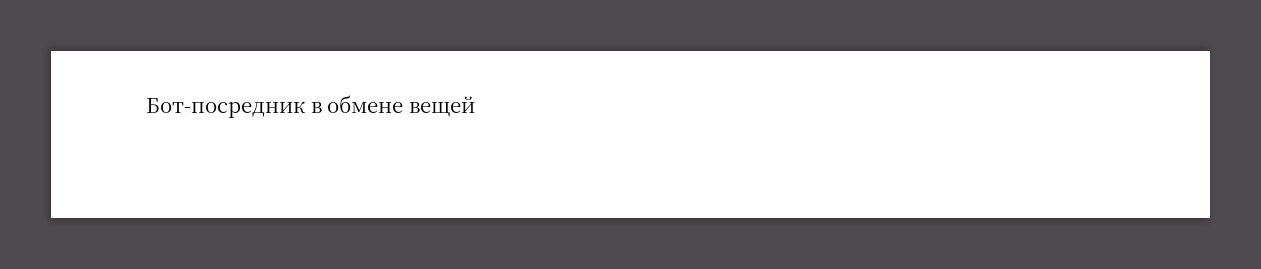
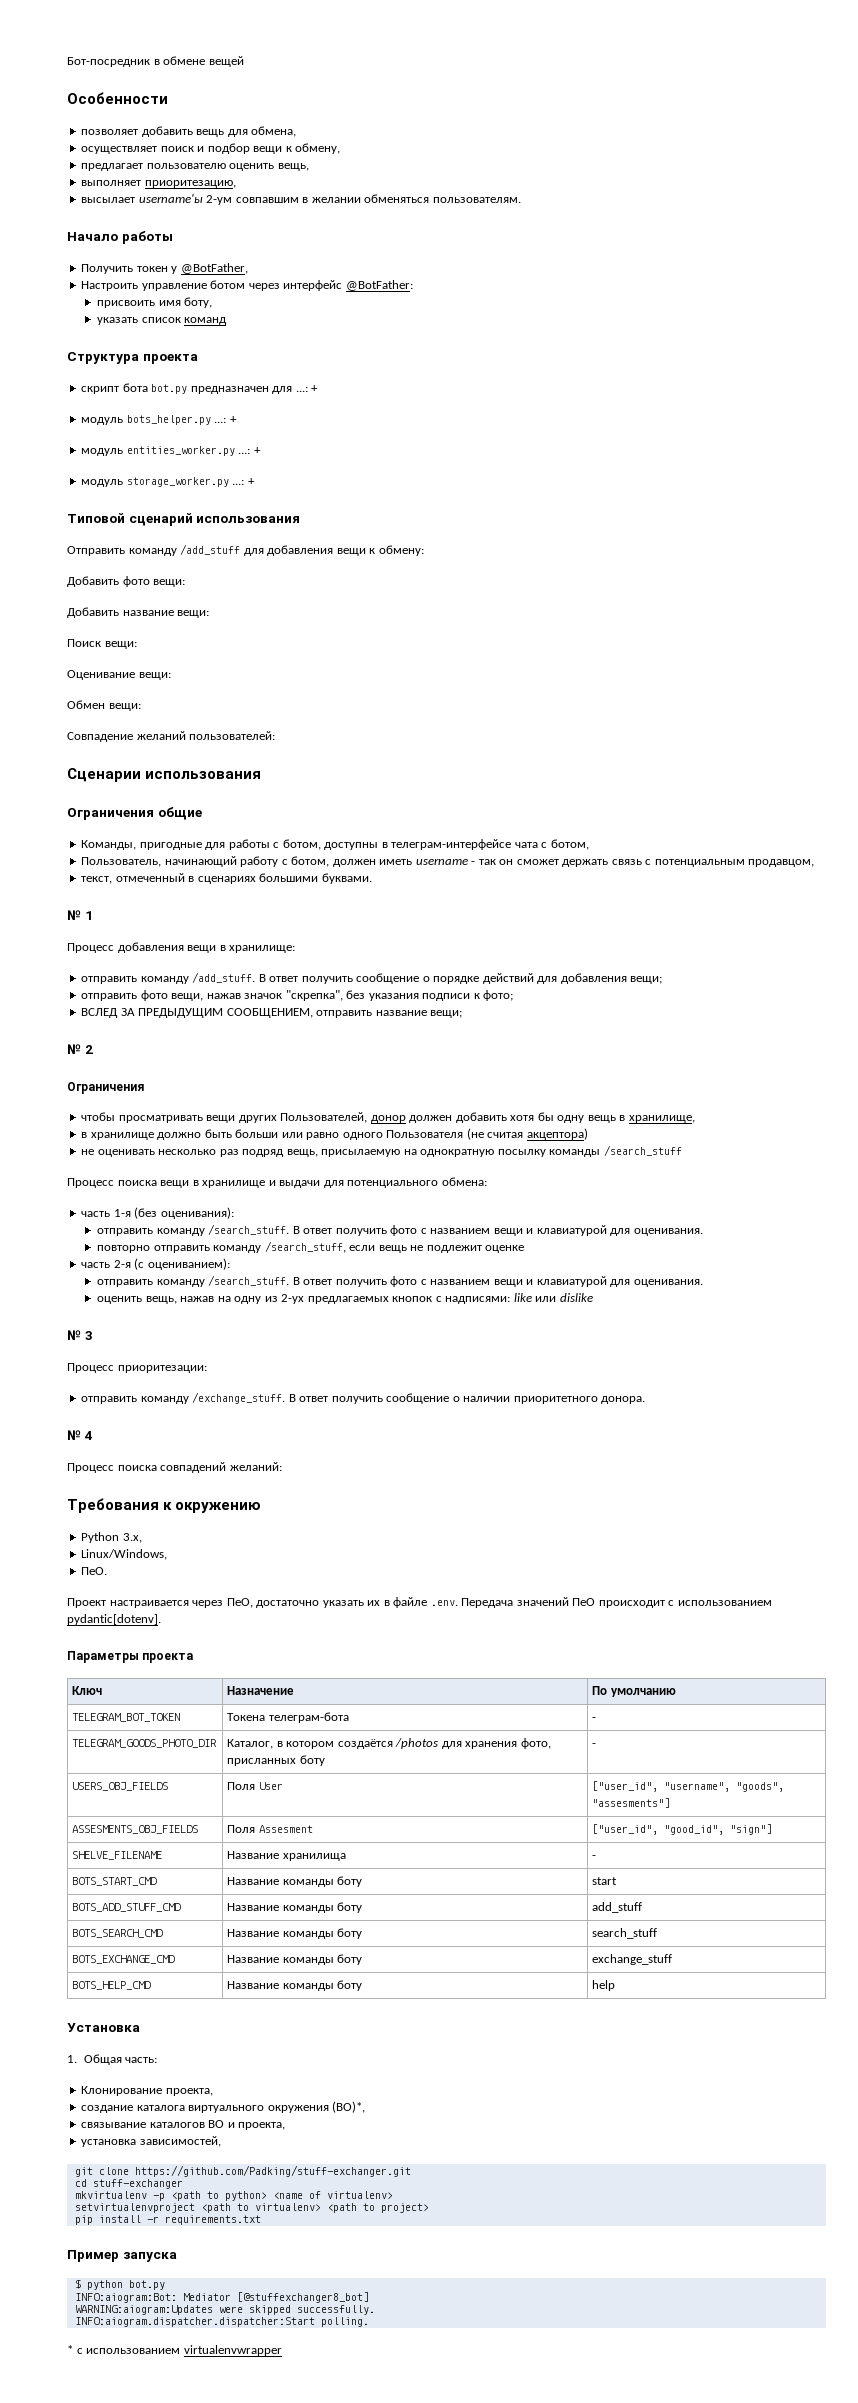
+ Особенности
+ позволяет добавить вещь для обмена,
+ осуществляет поиск и подбор вещи к обмену,
+ предлагает пользователю оценить вещь,
+ выполняет приоритезацию,
+ высылает username'ы 2-ум совпавшим в желании обменяться пользователям.
+ Начало работы
+ Получить токен у @BotFather,
+ Настроить управление ботом через интерфейс @BotFather:
+ присвоить имя боту,
+ указать список команд
+ Структура проекта
+ скрипт бота bot.py предназначен для ...: +
+ модуль bots_helper.py ...: +
+ модуль entities_worker.py ...: +
+ модуль storage_worker.py ...: +
+ Типовой сценарий использования
+ Отправить команду /add_stuff для добавления вещи к обмену:
+ Добавить фото вещи:
+ Добавить название вещи:
+ Поиск вещи:
+ Оценивание вещи:
+ Обмен вещи:
+ Совпадение желаний пользователей:
+ Сценарии использования
+ Ограничения общие
+ Команды, пригодные для работы с ботом, доступны в телеграм-интерфейсе чата с ботом,
+ Пользователь, начинающий работу с ботом, должен иметь username - так он сможет держать связь с потенциальным продавцом,
+ текст, отмеченный в сценариях большими буквами.
+ № 1
+ Процесс добавления вещи в хранилище:
+ отправить команду /add_stuff. В ответ получить сообщение о порядке действий для добавления вещи;
+ отправить фото вещи, нажав значок "скрепка", без указания подписи к фото;
+ ВСЛЕД ЗА ПРЕДЫДУЩИМ СООБЩЕНИЕМ, отправить название вещи;
+ № 2
+ Ограничения
+ чтобы просматривать вещи других Пользователей, донор должен добавить хотя бы одну вещь в хранилище,
+ в хранилище должно быть больши или равно одного Пользователя (не считая акцептора)
+ не оценивать несколько раз подряд вещь, присылаемую на однократную посылку команды /search_stuff
+ Процесс поиска вещи в хранилище и выдачи для потенциального обмена:
+ часть 1-я (без оценивания):
+ отправить команду /search_stuff. В ответ получить фото с названием вещи и клавиатурой для оценивания.
+ повторно отправить команду /search_stuff, если вещь не подлежит оценке
+ часть 2-я (с оцениванием):
+ отправить команду /search_stuff. В ответ получить фото с названием вещи и клавиатурой для оценивания.
+ оценить вещь, нажав на одну из 2-ух предлагаемых кнопок с надписями: like или dislike
+ № 3
+ Процесс приоритезации:
+ отправить команду /exchange_stuff. В ответ получить сообщение о наличии приоритетного донора.
+ № 4
+ Процесс поиска совпадений желаний:
+ Требования к окружению
+ Python 3.x,
+ Linux/Windows,
+ ПеО.
+ Проект настраивается через ПеО, достаточно указать их в файле .env. Передача значений ПеО происходит с использованием pydantic[dotenv].
+ Параметры проекта
+ Ключ | Назначение | По умолчанию
+ TELEGRAM_BOT_TOKEN | Токена телеграм-бота | -
+ TELEGRAM_GOODS_PHOTO_DIR | Каталог, в котором создаётся /photos для хранения фото, присланных боту | -
+ USERS_OBJ_FIELDS | Поля User | ["user_id", "username", "goods", "assesments"]
+ ASSESMENTS_OBJ_FIELDS | Поля Assesment | ["user_id", "good_id", "sign"]
+ SHELVE_FILENAME | Название хранилища | -
+ BOTS_START_CMD | Название команды боту | start
+ BOTS_ADD_STUFF_CMD | Название команды боту | add_stuff
+ BOTS_SEARCH_CMD | Название команды боту | search_stuff
+ BOTS_EXCHANGE_CMD | Название команды боту | exchange_stuff
+ BOTS_HELP_CMD | Название команды боту | help
+ Установка
+ 1. Общая часть:
+ Клонирование проекта,
+ создание каталога виртуального окружения (ВО)*,
+ связывание каталогов ВО и проекта,
+ установка зависимостей,
+ git clone https://github.com/Padking/stuff-exchanger.git
+ cd stuff-exchanger
+ mkvirtualenv -p <path to python> <name of virtualenv>
+ setvirtualenvproject <path to virtualenv> <path to project>
+ pip install -r requirements.txt
+ Пример запуска
+ $ python bot.py
+ INFO:aiogram:Bot: Mediator [@stuffexchanger8_bot]
+ WARNING:aiogram:Updates were skipped successfully.
+ INFO:aiogram.dispatcher.dispatcher:Start polling.
+ * с использованием virtualenvwrapper

